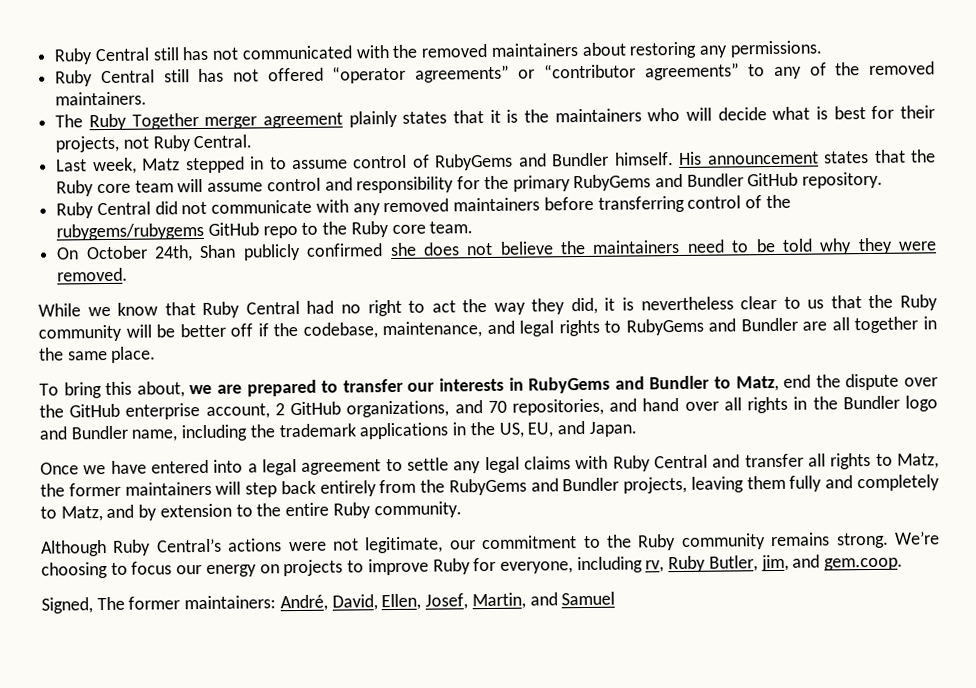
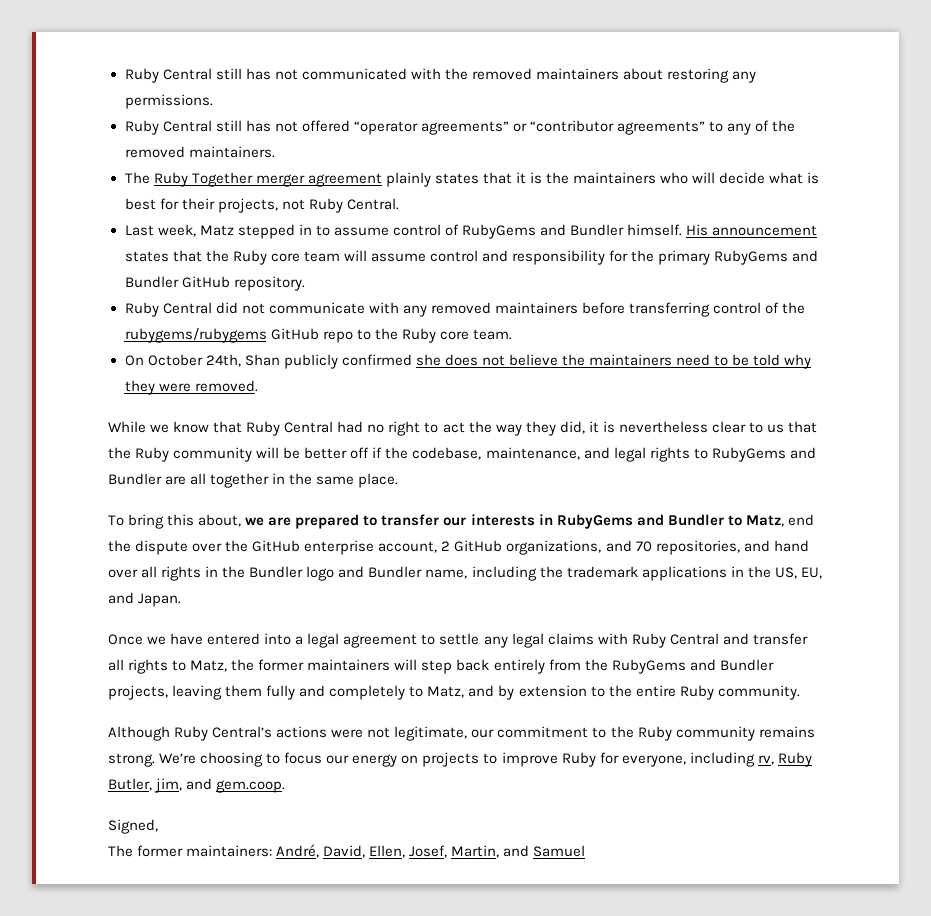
- Signed, The former maintainers: André, David, Ellen, Josef, Martin, and Samuel
+ Signed,
+ The former maintainers: André, David, Ellen, Josef, Martin, and Samuel

